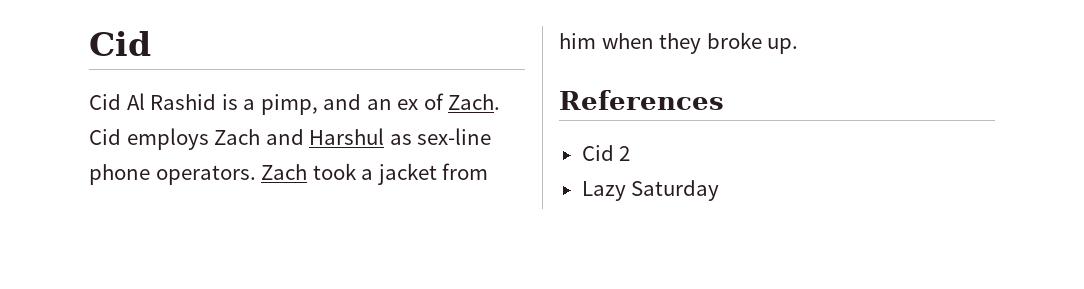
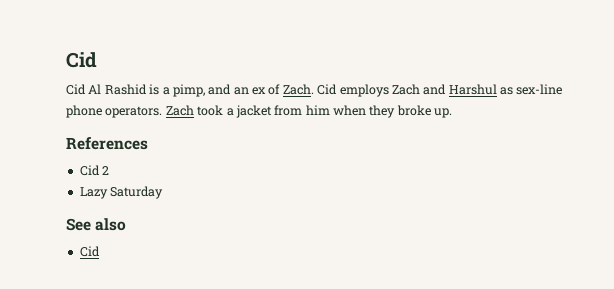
+ See also
+ Cid

